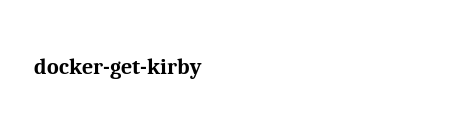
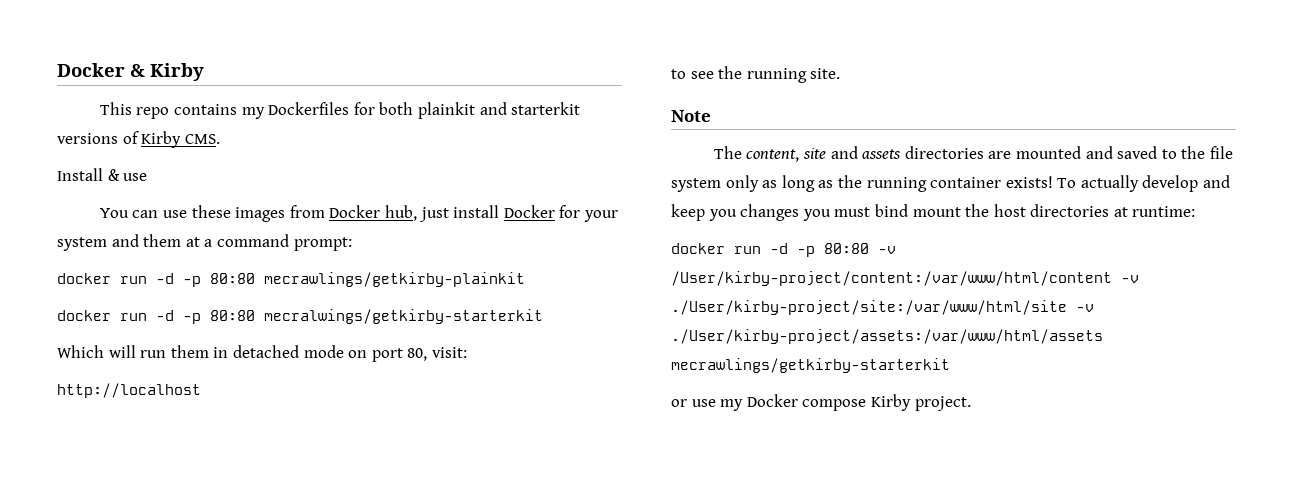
- docker-get-kirby
+ Docker & Kirby
+ This repo contains my Dockerfiles for both plainkit and starterkit versions of Kirby CMS.
+ Install & use
+ You can use these images from Docker hub, just install Docker for your system and them at a command prompt:
+ docker run -d -p 80:80 mecrawlings/getkirby-plainkit
+ docker run -d -p 80:80 mecralwings/getkirby-starterkit
+ Which will run them in detached mode on port 80, visit:
+ http://localhost
+ to see the running site.
+ Note
+ The content, site and assets directories are mounted and saved to the file system only as long as the running container exists! To actually develop and keep you changes you must bind mount the host directories at runtime:
+ docker run -d -p 80:80 -v /User/kirby-project/content:/var/www/html/content -v ./User/kirby-project/site:/var/www/html/site -v ./User/kirby-project/assets:/var/www/html/assets mecrawlings/getkirby-starterkit
+ or use my Docker compose Kirby project.

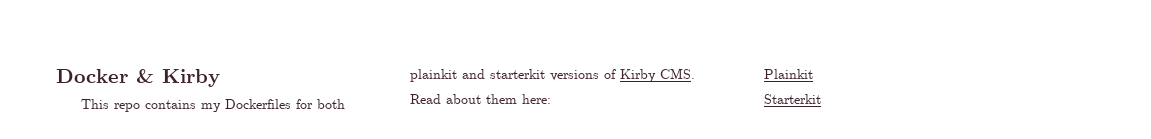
- Install & use
- You can use these images from Docker hub, just install Docker for your system and them at a command prompt:
- docker run -d -p 80:80 mecrawlings/getkirby-plainkit
- docker run -d -p 80:80 mecralwings/getkirby-starterkit
- Which will run them in detached mode on port 80, visit:
- http://localhost
- to see the running site.
- Note
- The content, site and assets directories are mounted and saved to the file system only as long as the running container exists! To actually develop and keep you changes you must bind mount the host directories at runtime:
- docker run -d -p 80:80 -v /User/kirby-project/content:/var/www/html/content -v ./User/kirby-project/site:/var/www/html/site -v ./User/kirby-project/assets:/var/www/html/assets mecrawlings/getkirby-starterkit
- or use my Docker compose Kirby project.
+ Read about them here:
+ Plainkit
+ Starterkit

